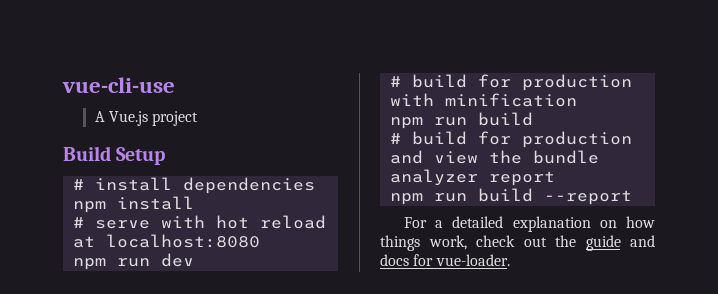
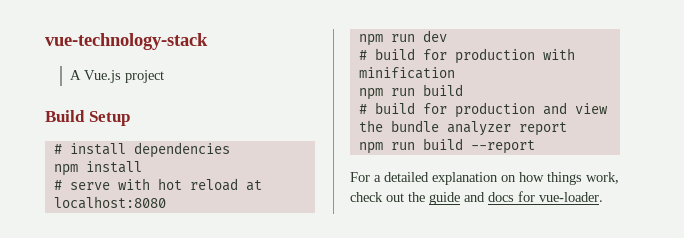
- vue-cli-use
+ vue-technology-stack

